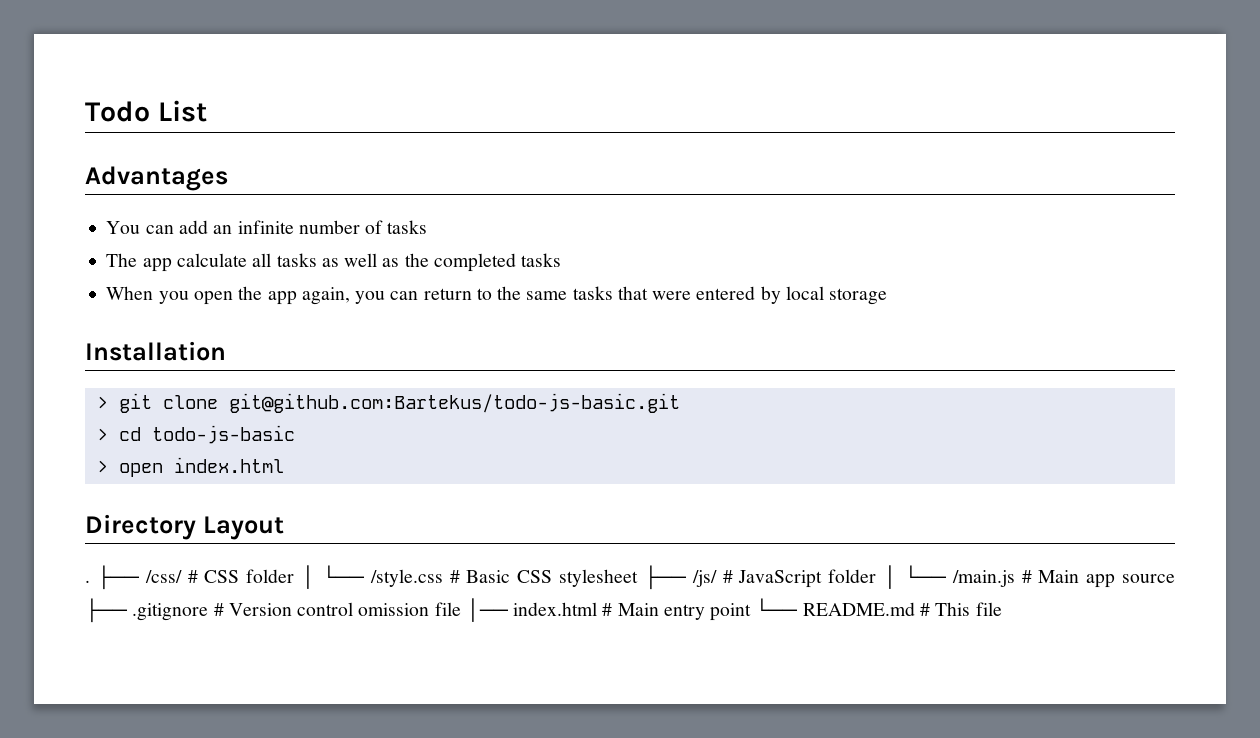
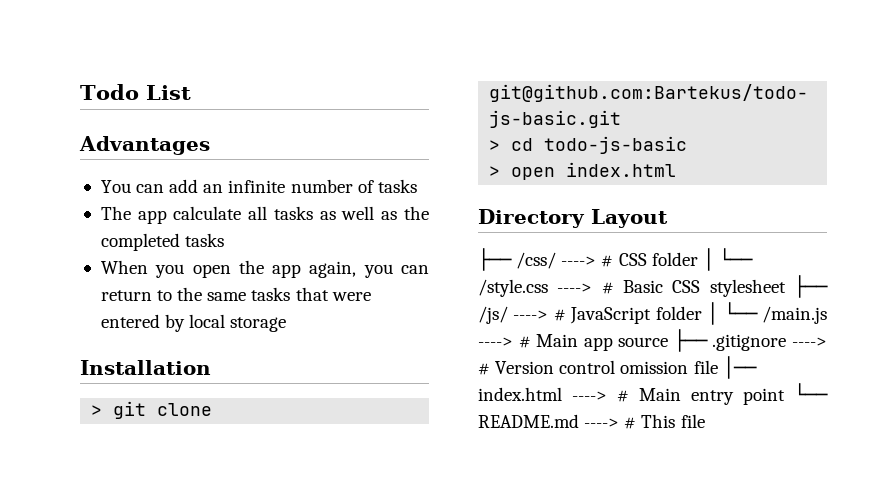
- . ├── /css/ # CSS folder │ └── /style.css # Basic CSS stylesheet ├── /js/ # JavaScript folder │ └── /main.js # Main app source ├── .gitignore # Version control omission file │── index.html # Main entry point └── README.md # This file
+ ├── /css/ ----> # CSS folder │ └── /style.css ----> # Basic CSS stylesheet ├── /js/ ----> # JavaScript folder │ └── /main.js ----> # Main app source ├── .gitignore ----> # Version control omission file │── index.html ----> # Main entry point └── README.md ----> # This file

